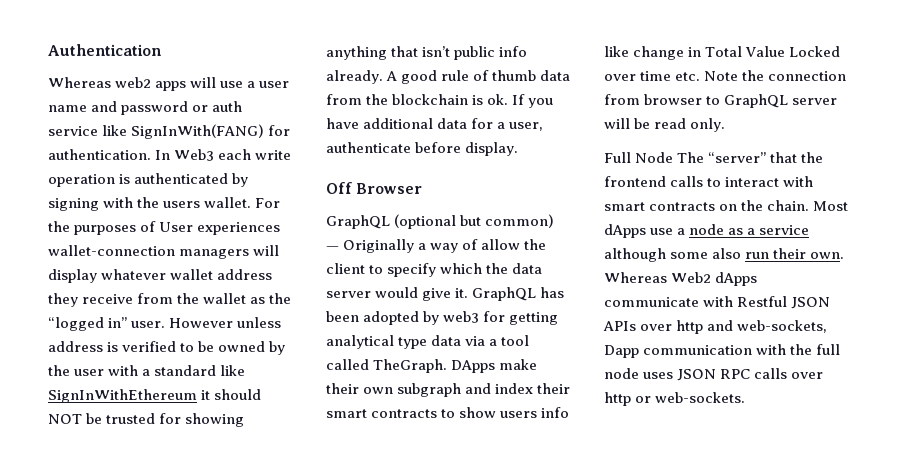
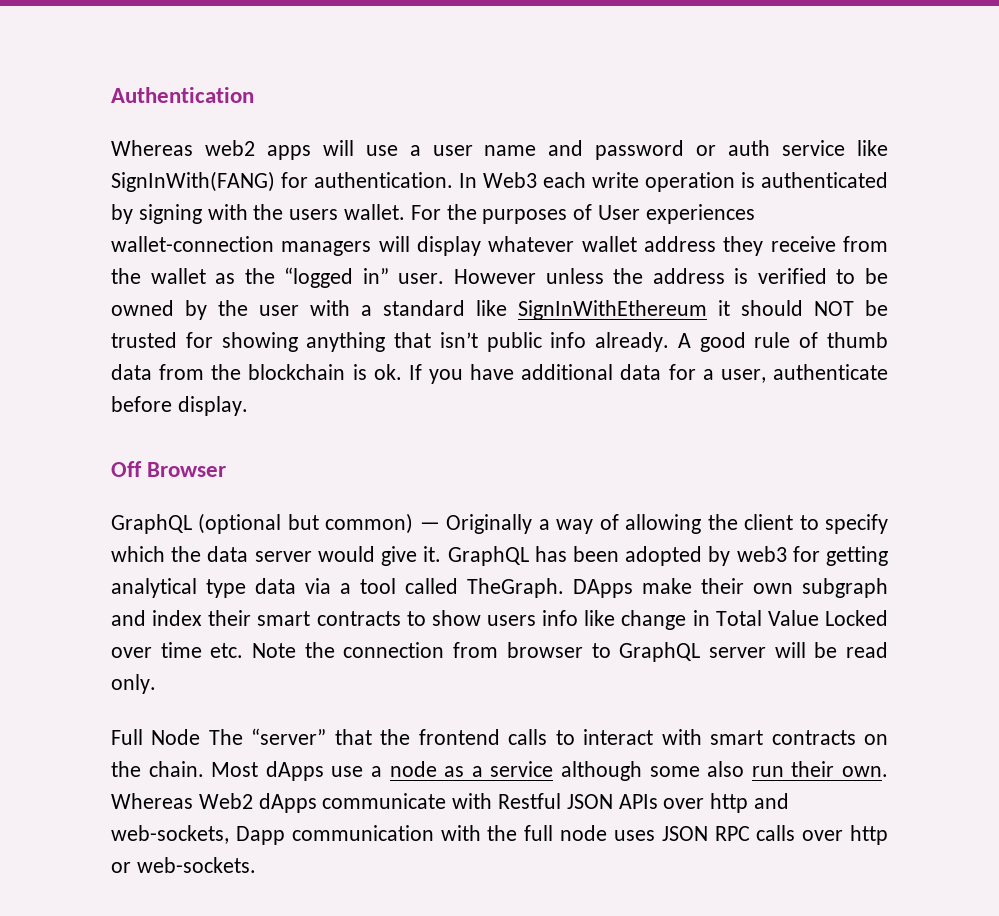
- However unless address is verified to be owned by the user with a standard like SignInWithEthereum it should NOT be trusted for showing anything that isn’t public info already.
+ However unless the address is verified to be owned by the user with a standard like SignInWithEthereum it should NOT be trusted for showing anything that isn’t public info already.
- GraphQL (optional but common) — Originally a way of allow the client to specify which the data server would give it.
+ GraphQL (optional but common) — Originally a way of allowing the client to specify which the data server would give it.

